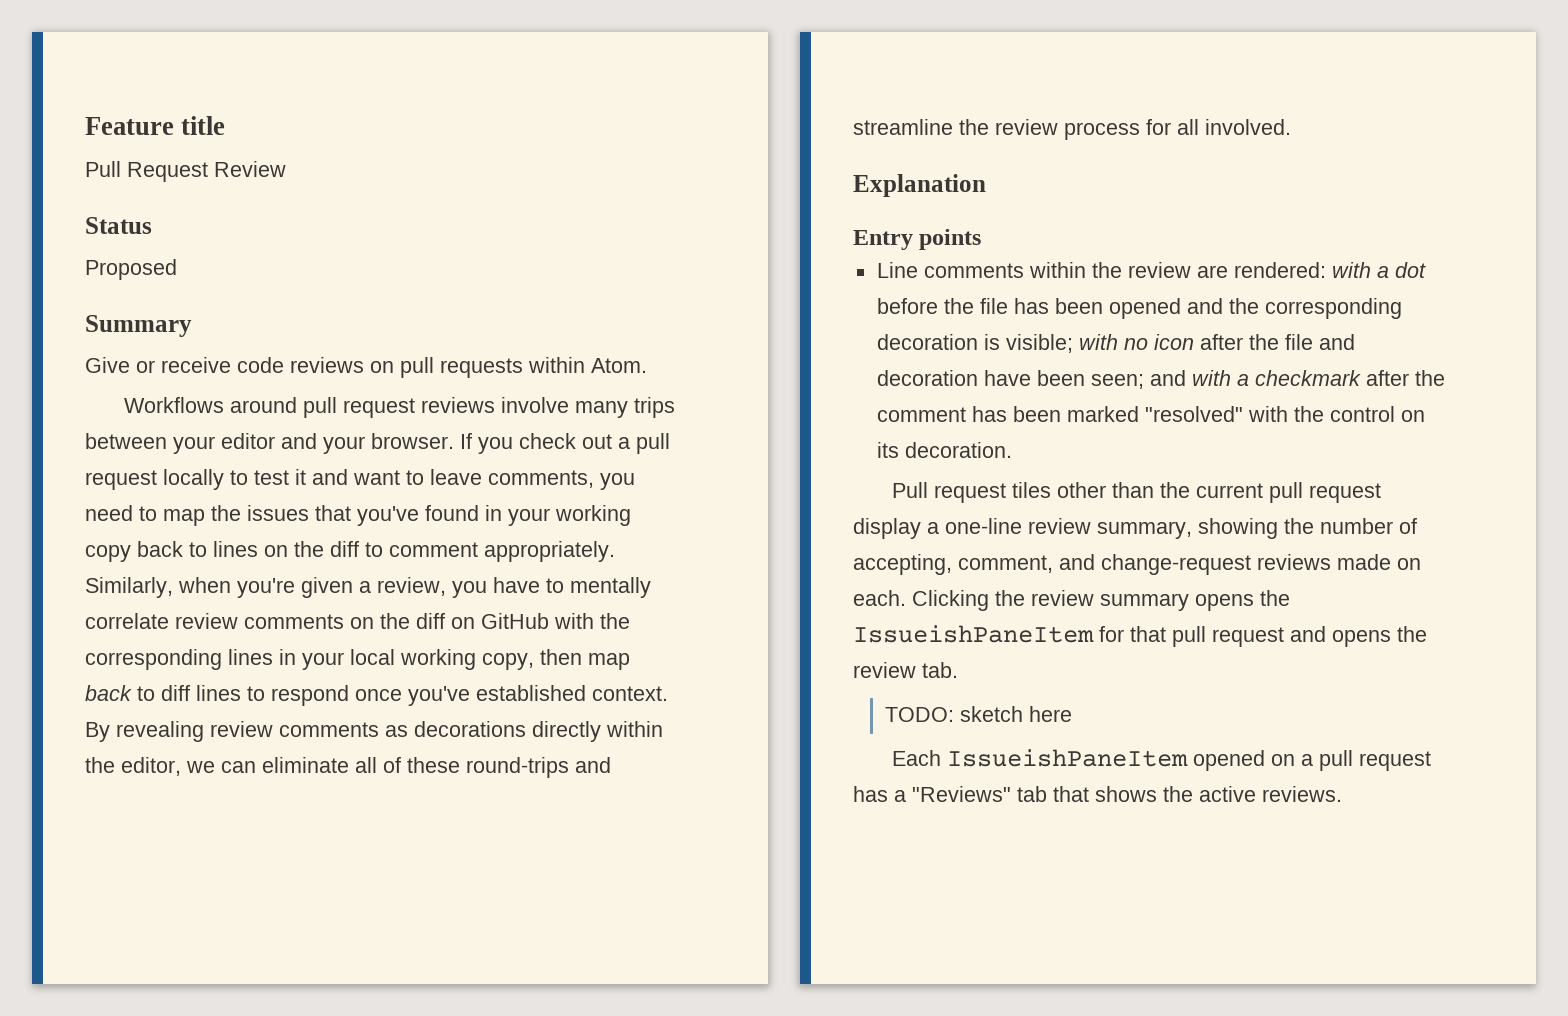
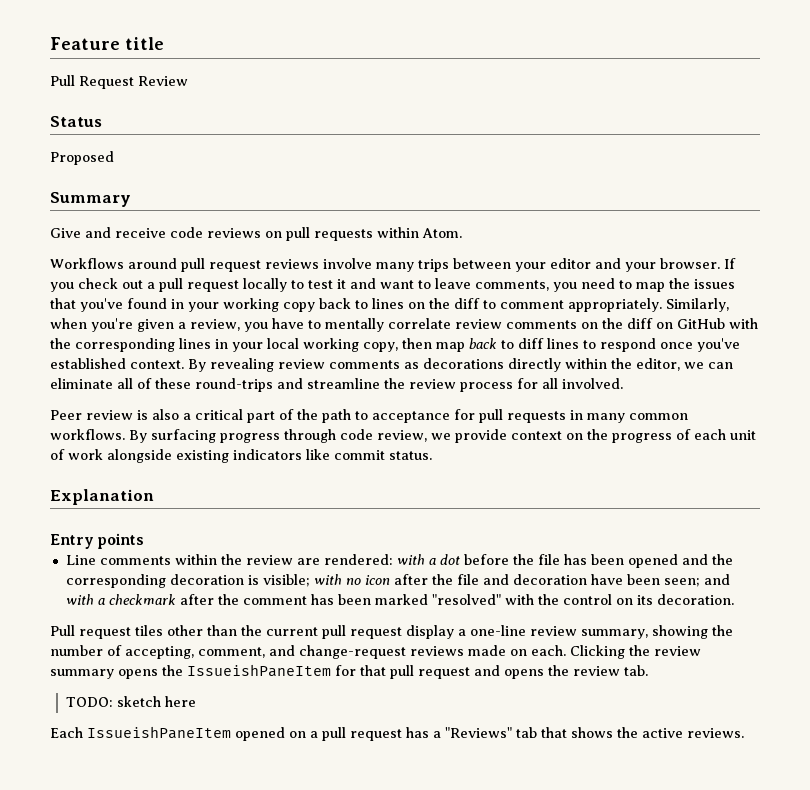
- Give or receive code reviews on pull requests within Atom.
+ Give and receive code reviews on pull requests within Atom.
+ Peer review is also a critical part of the path to acceptance for pull requests in many common workflows. By surfacing progress through code review, we provide context on the progress of each unit of work alongside existing indicators like commit status.

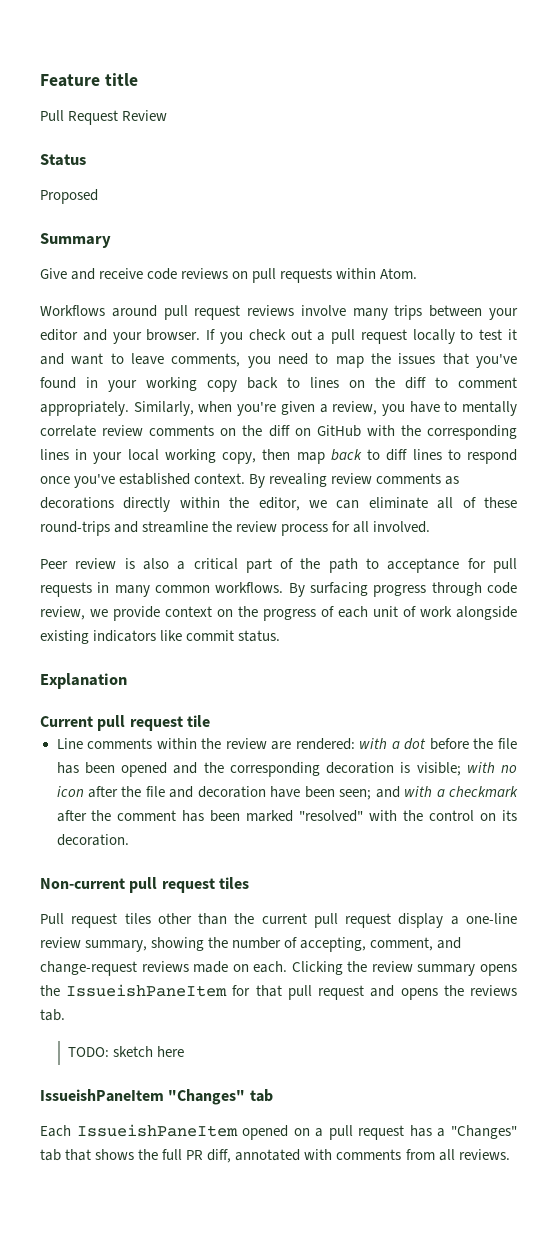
- Entry points
+ Current pull request tile
+ Non-current pull request tiles
- Clicking the review summary opens the IssueishPaneItem for that pull request and opens the review tab.
+ Clicking the review summary opens the IssueishPaneItem for that pull request and opens the reviews tab.
+ IssueishPaneItem "Changes" tab
- Each IssueishPaneItem opened on a pull request has a "Reviews" tab that shows the active reviews.
+ Each IssueishPaneItem opened on a pull request has a "Changes" tab that shows the full PR diff, annotated with comments from all reviews.

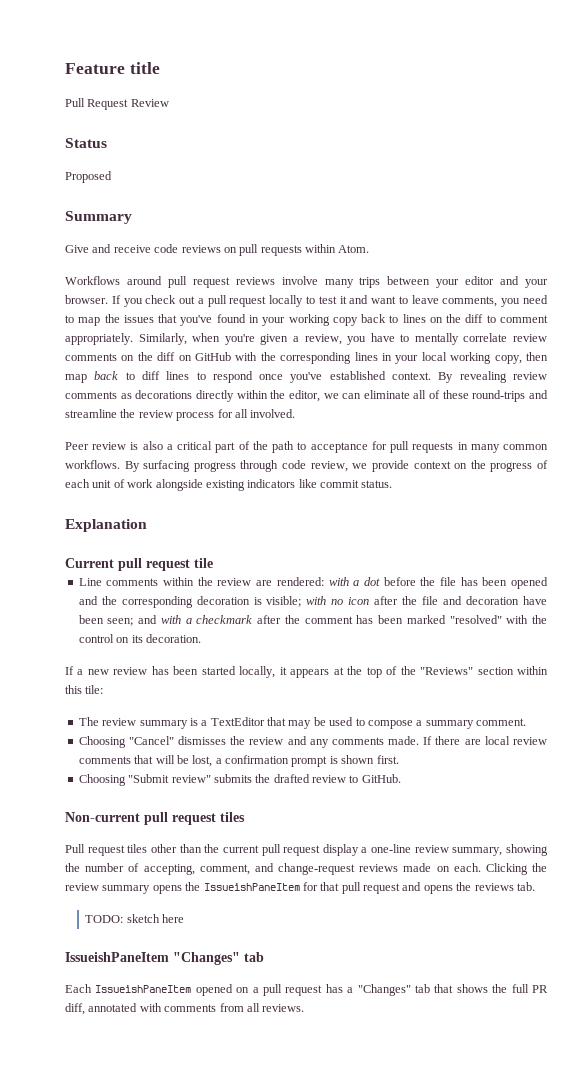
+ If a new review has been started locally, it appears at the top of the "Reviews" section within this tile:
+ The review summary is a TextEditor that may be used to compose a summary comment.
+ Choosing "Cancel" dismisses the review and any comments made. If there are local review comments that will be lost, a confirmation prompt is shown first.
+ Choosing "Submit review" submits the drafted review to GitHub.

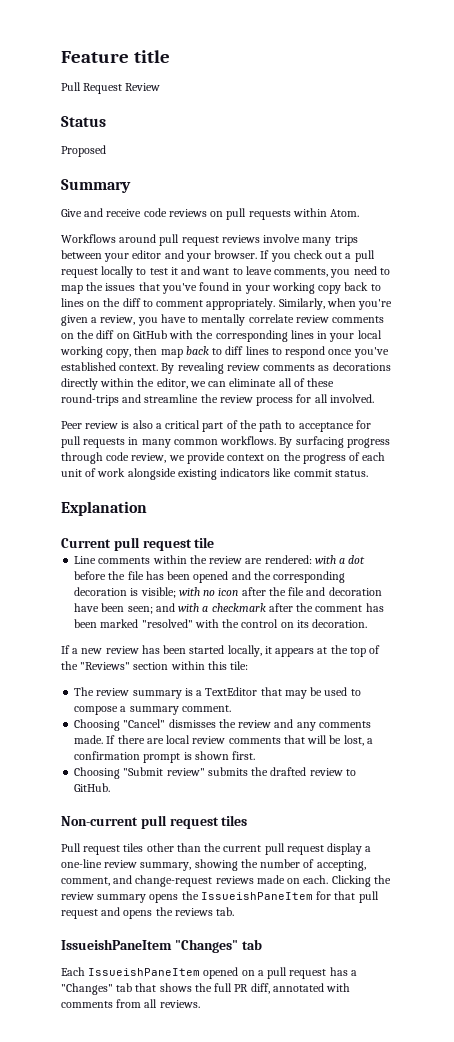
- TODO: sketch here

